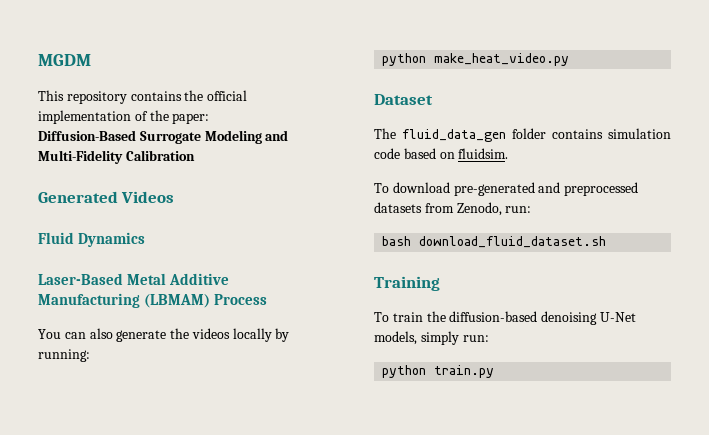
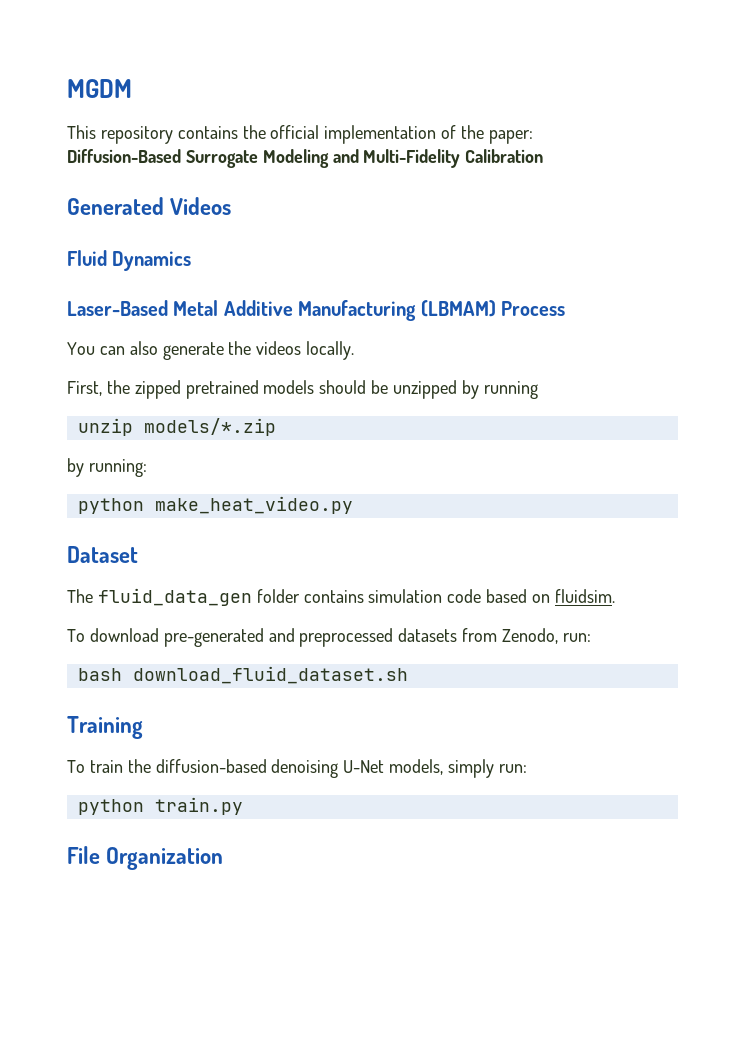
- You can also generate the videos locally by running:
+ You can also generate the videos locally.
+ First, the zipped pretrained models should be unzipped by running
+ unzip models/*.zip
+ by running:
+ File Organization

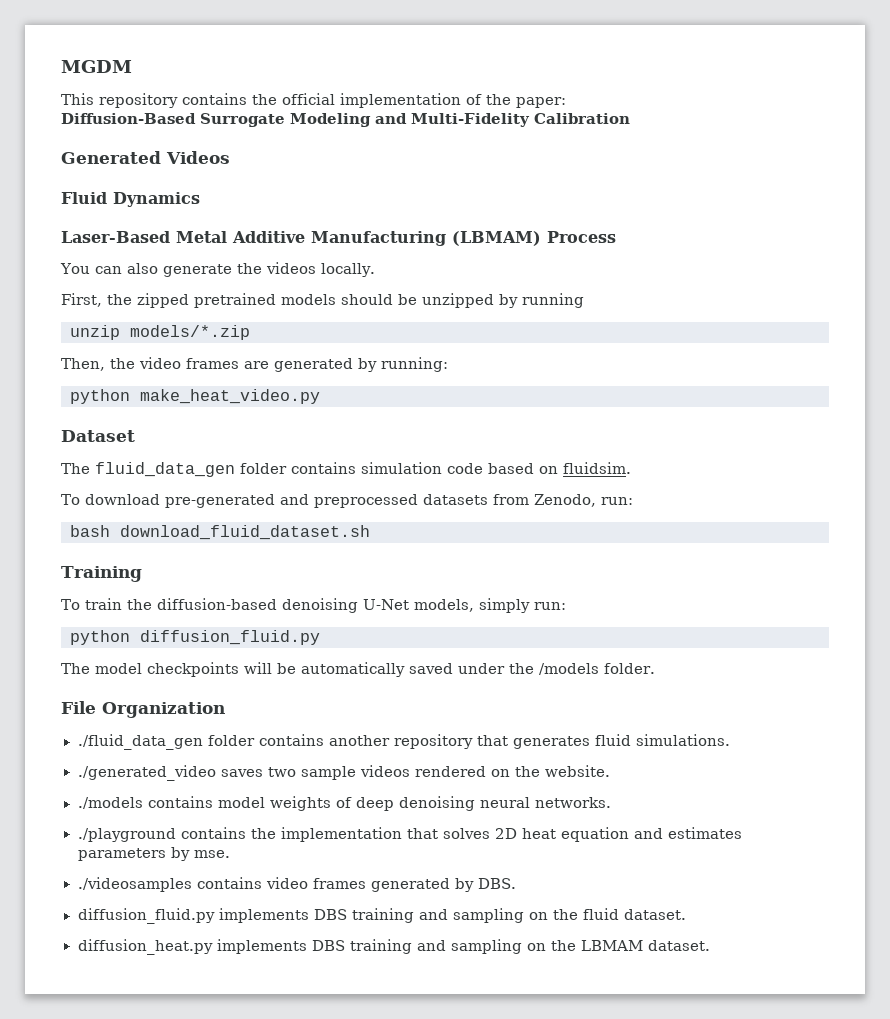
- by running:
+ Then, the video frames are generated by running:
- python train.py
+ python diffusion_fluid.py
+ The model checkpoints will be automatically saved under the /models folder.
  File Organization
+ ./fluid_data_gen folder contains another repository that generates fluid simulations.
+ ./generated_video saves two sample videos rendered on the website.
+ ./models contains model weights of deep denoising neural networks.
+ ./playground contains the implementation that solves 2D heat equation and estimates parameters by mse.
+ ./videosamples contains video frames generated by DBS.
+ diffusion_fluid.py implements DBS training and sampling on the fluid dataset.
+ diffusion_heat.py implements DBS training and sampling on the LBMAM dataset.

